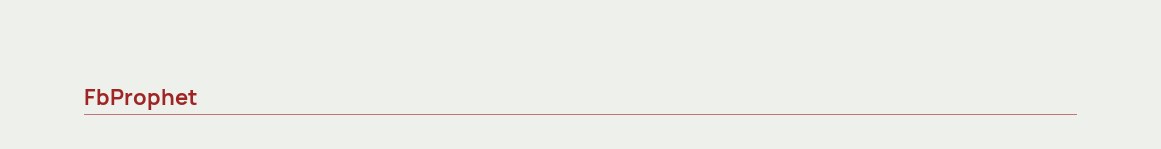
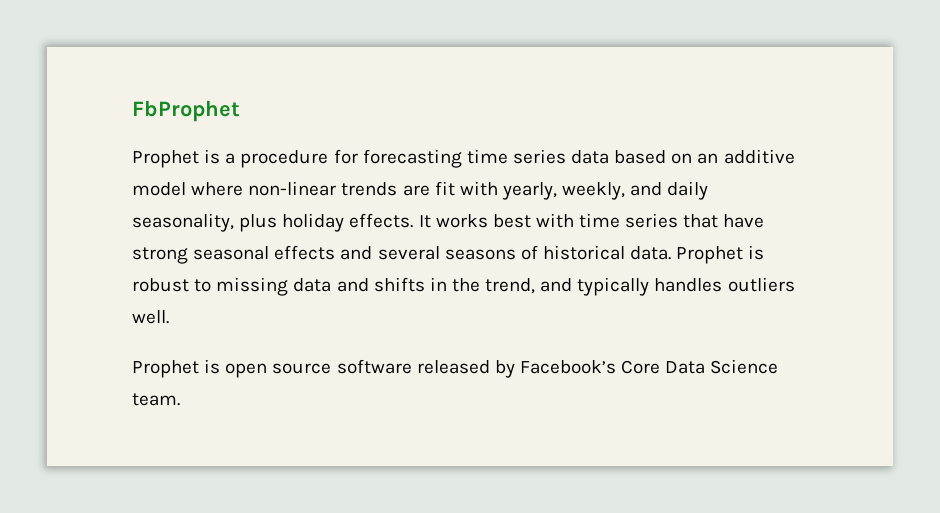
+ Prophet is a procedure for forecasting time series data based on an additive model where non-linear trends are fit with yearly, weekly, and daily seasonality, plus holiday effects. It works best with time series that have strong seasonal effects and several seasons of historical data. Prophet is robust to missing data and shifts in the trend, and typically handles outliers well.
+ Prophet is open source software released by Facebook’s Core Data Science team.

